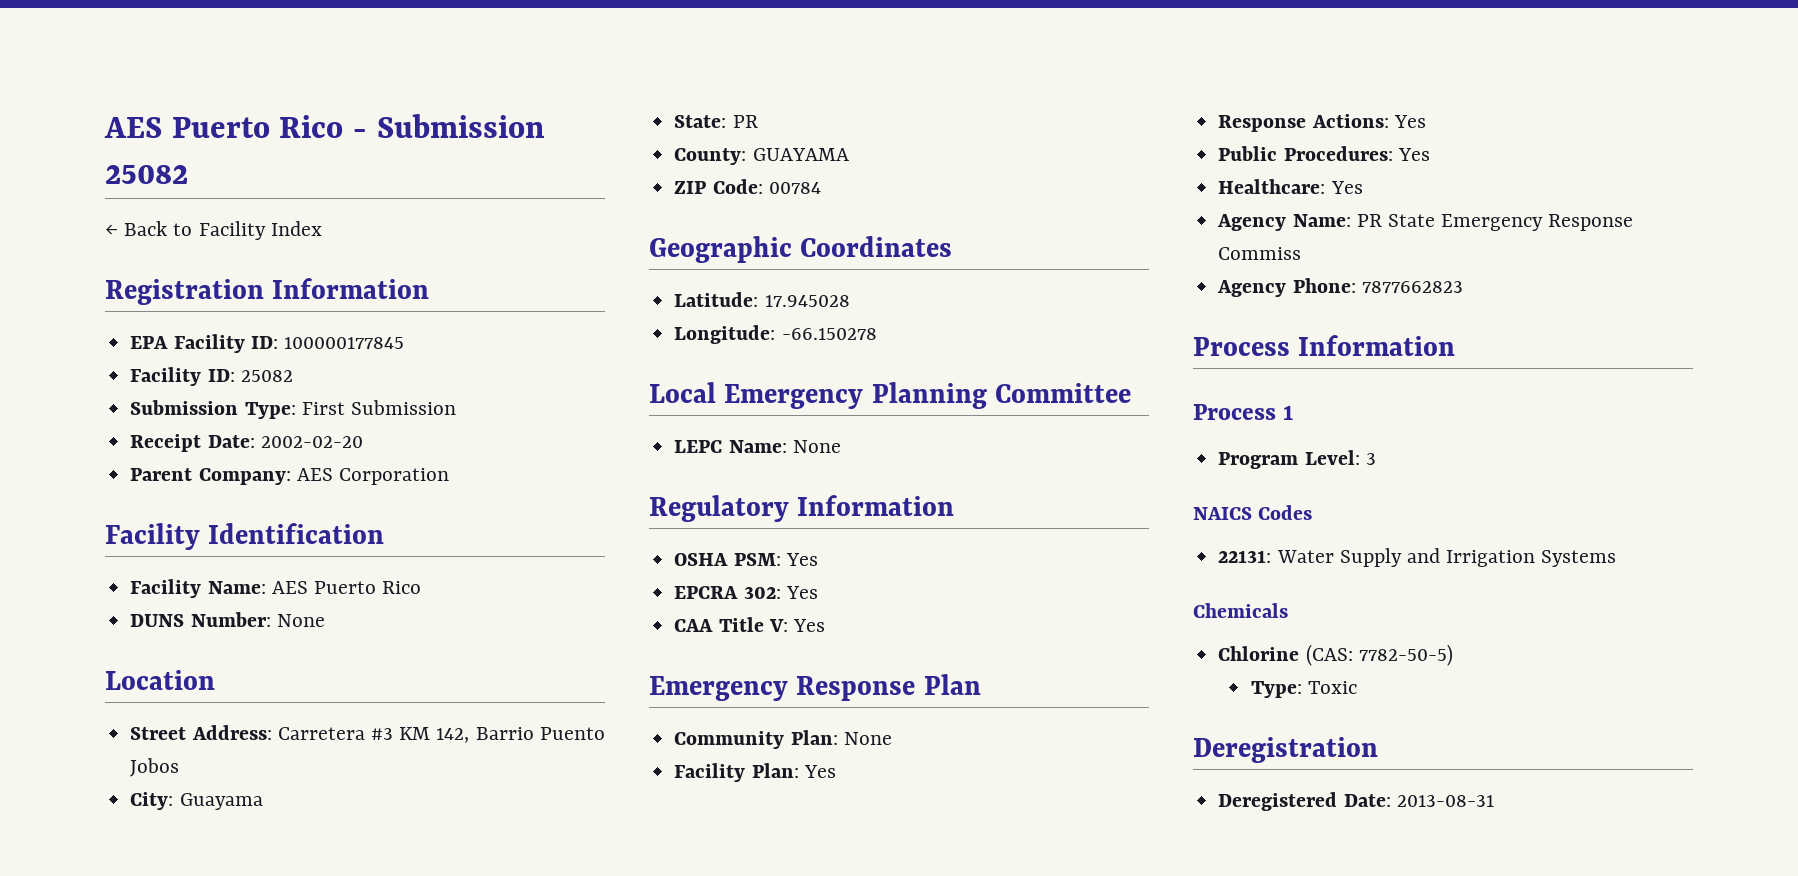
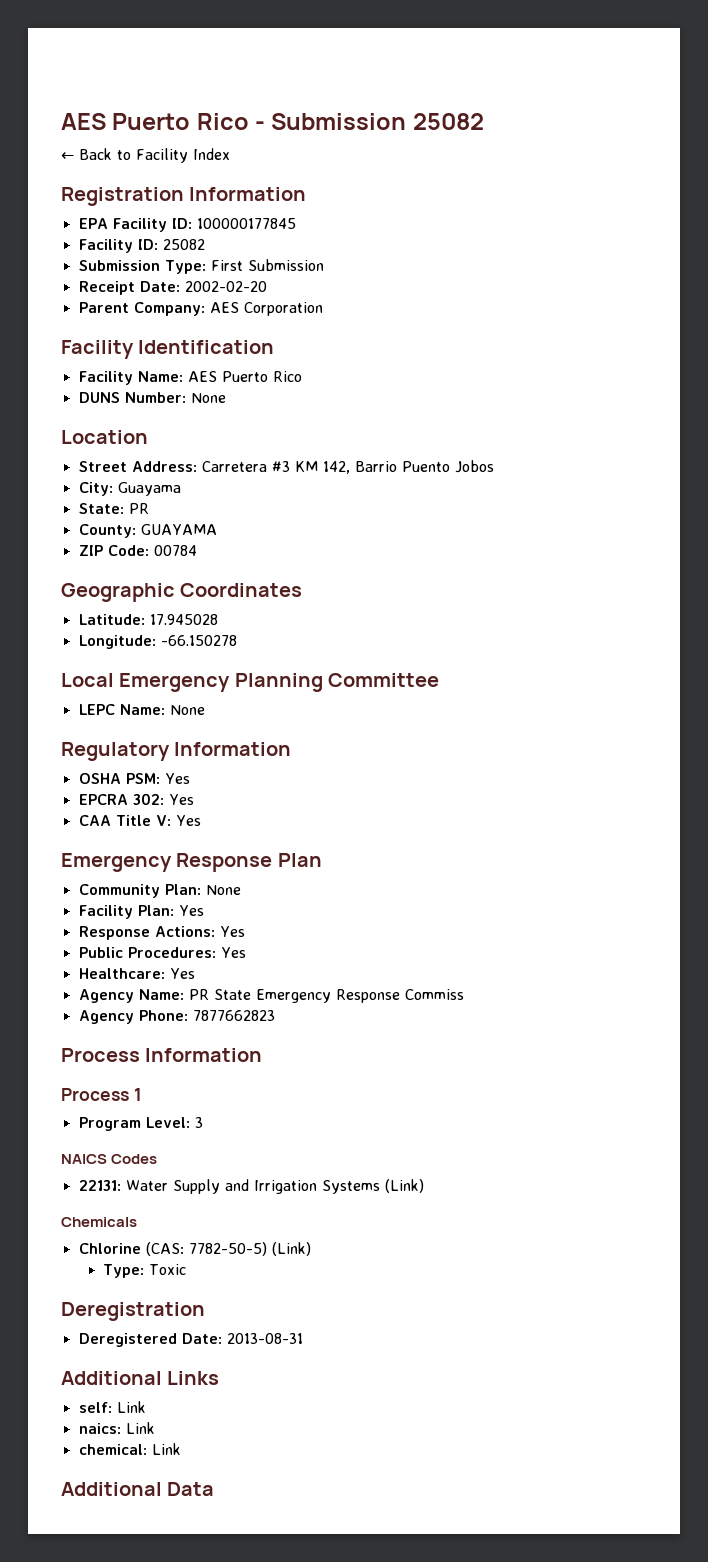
- 22131: Water Supply and Irrigation Systems
+ 22131: Water Supply and Irrigation Systems (Link)
- Chlorine (CAS: 7782-50-5)
+ Chlorine (CAS: 7782-50-5) (Link)
+ Additional Links
+ self: Link
+ naics: Link
+ chemical: Link
+ Additional Data

